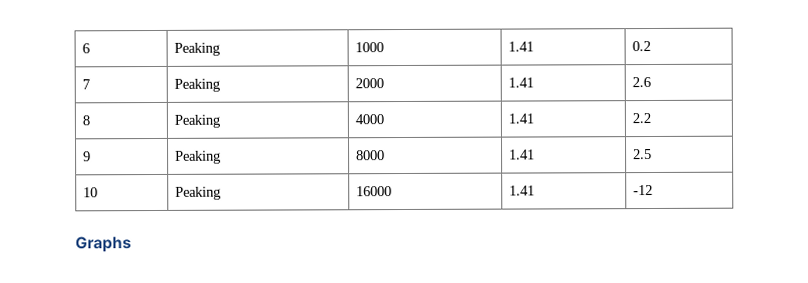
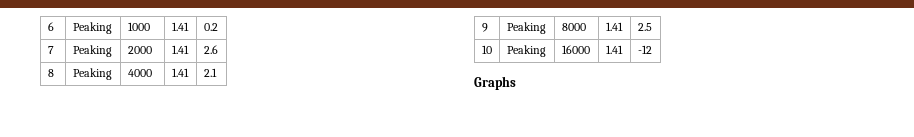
- 8 | Peaking | 4000 | 1.41 | 2.2
+ 8 | Peaking | 4000 | 1.41 | 2.1

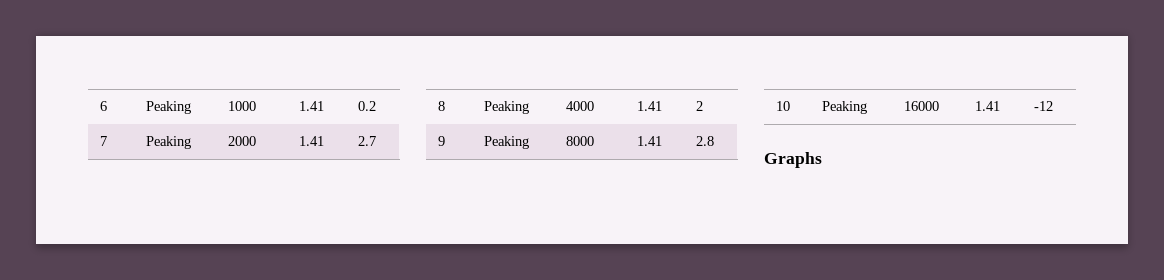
- 7 | Peaking | 2000 | 1.41 | 2.6
+ 7 | Peaking | 2000 | 1.41 | 2.7
- 8 | Peaking | 4000 | 1.41 | 2.1
+ 8 | Peaking | 4000 | 1.41 | 2
- 9 | Peaking | 8000 | 1.41 | 2.5
+ 9 | Peaking | 8000 | 1.41 | 2.8

